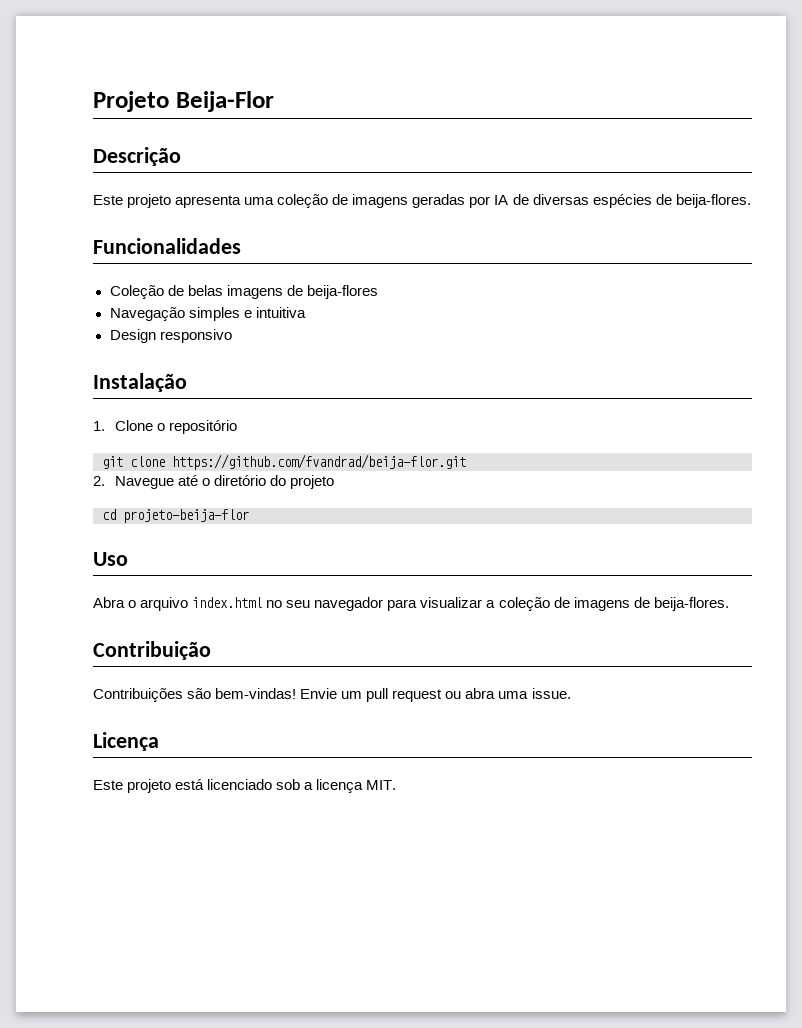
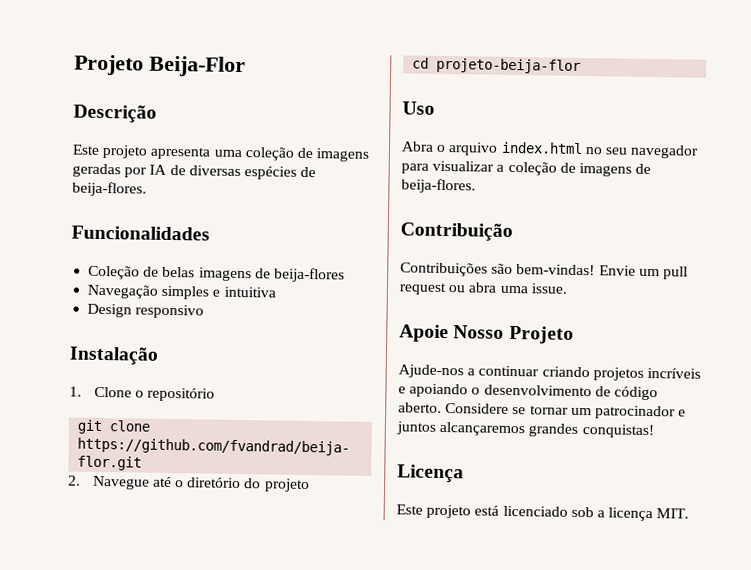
+ Apoie Nosso Projeto
+ Ajude-nos a continuar criando projetos incríveis e apoiando o desenvolvimento de código aberto. Considere se tornar um patrocinador e juntos alcançaremos grandes conquistas!

